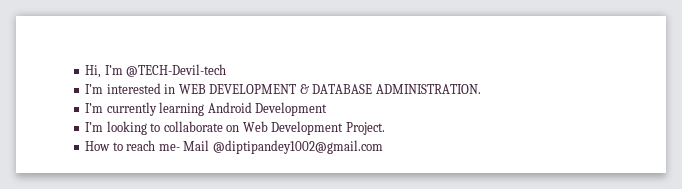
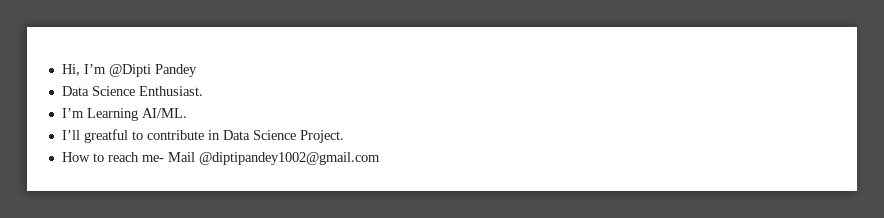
- Hi, I’m @TECH-Devil-tech
- I’m interested in WEB DEVELOPMENT & DATABASE ADMINISTRATION.
- I’m currently learning Android Development
- I’m looking to collaborate on Web Development Project.
+ Hi, I’m @Dipti Pandey
+ Data Science Enthusiast.
+ I’m Learning AI/ML.
+ I’ll greatful to contribute in Data Science Project.

